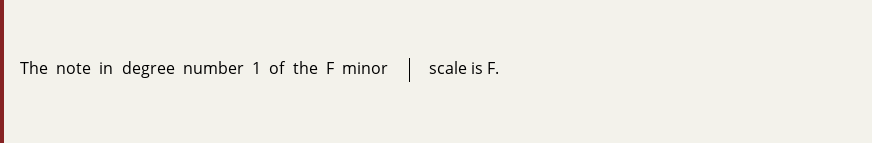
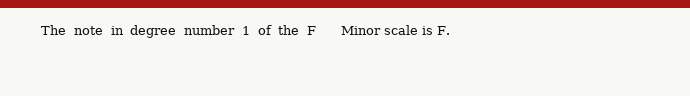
- The note in degree number 1 of the F minor scale is F.
+ The note in degree number 1 of the F Minor scale is F.

